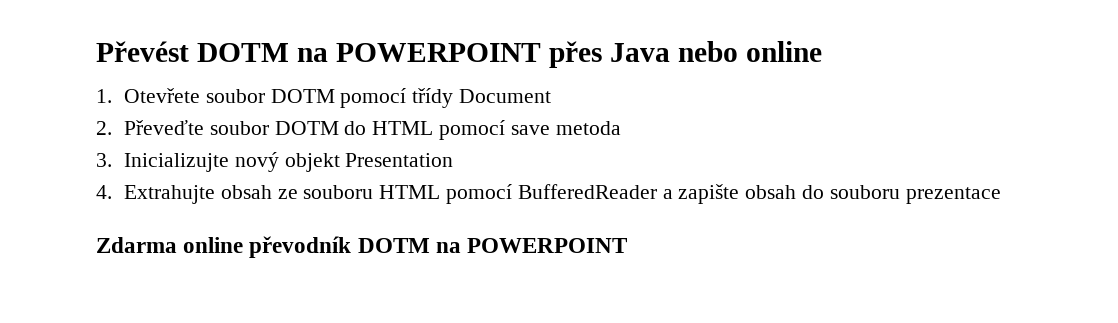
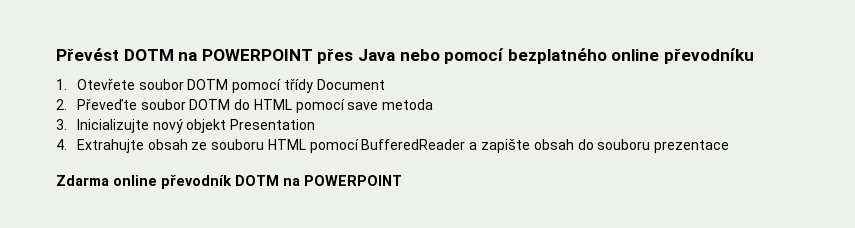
- Převést DOTM na POWERPOINT přes Java nebo online
+ Převést DOTM na POWERPOINT přes Java nebo pomocí bezplatného online převodníku

